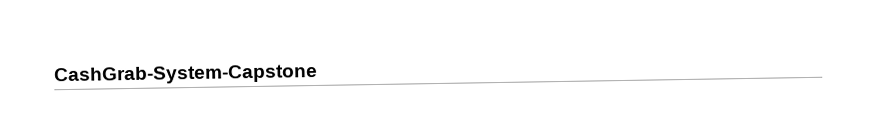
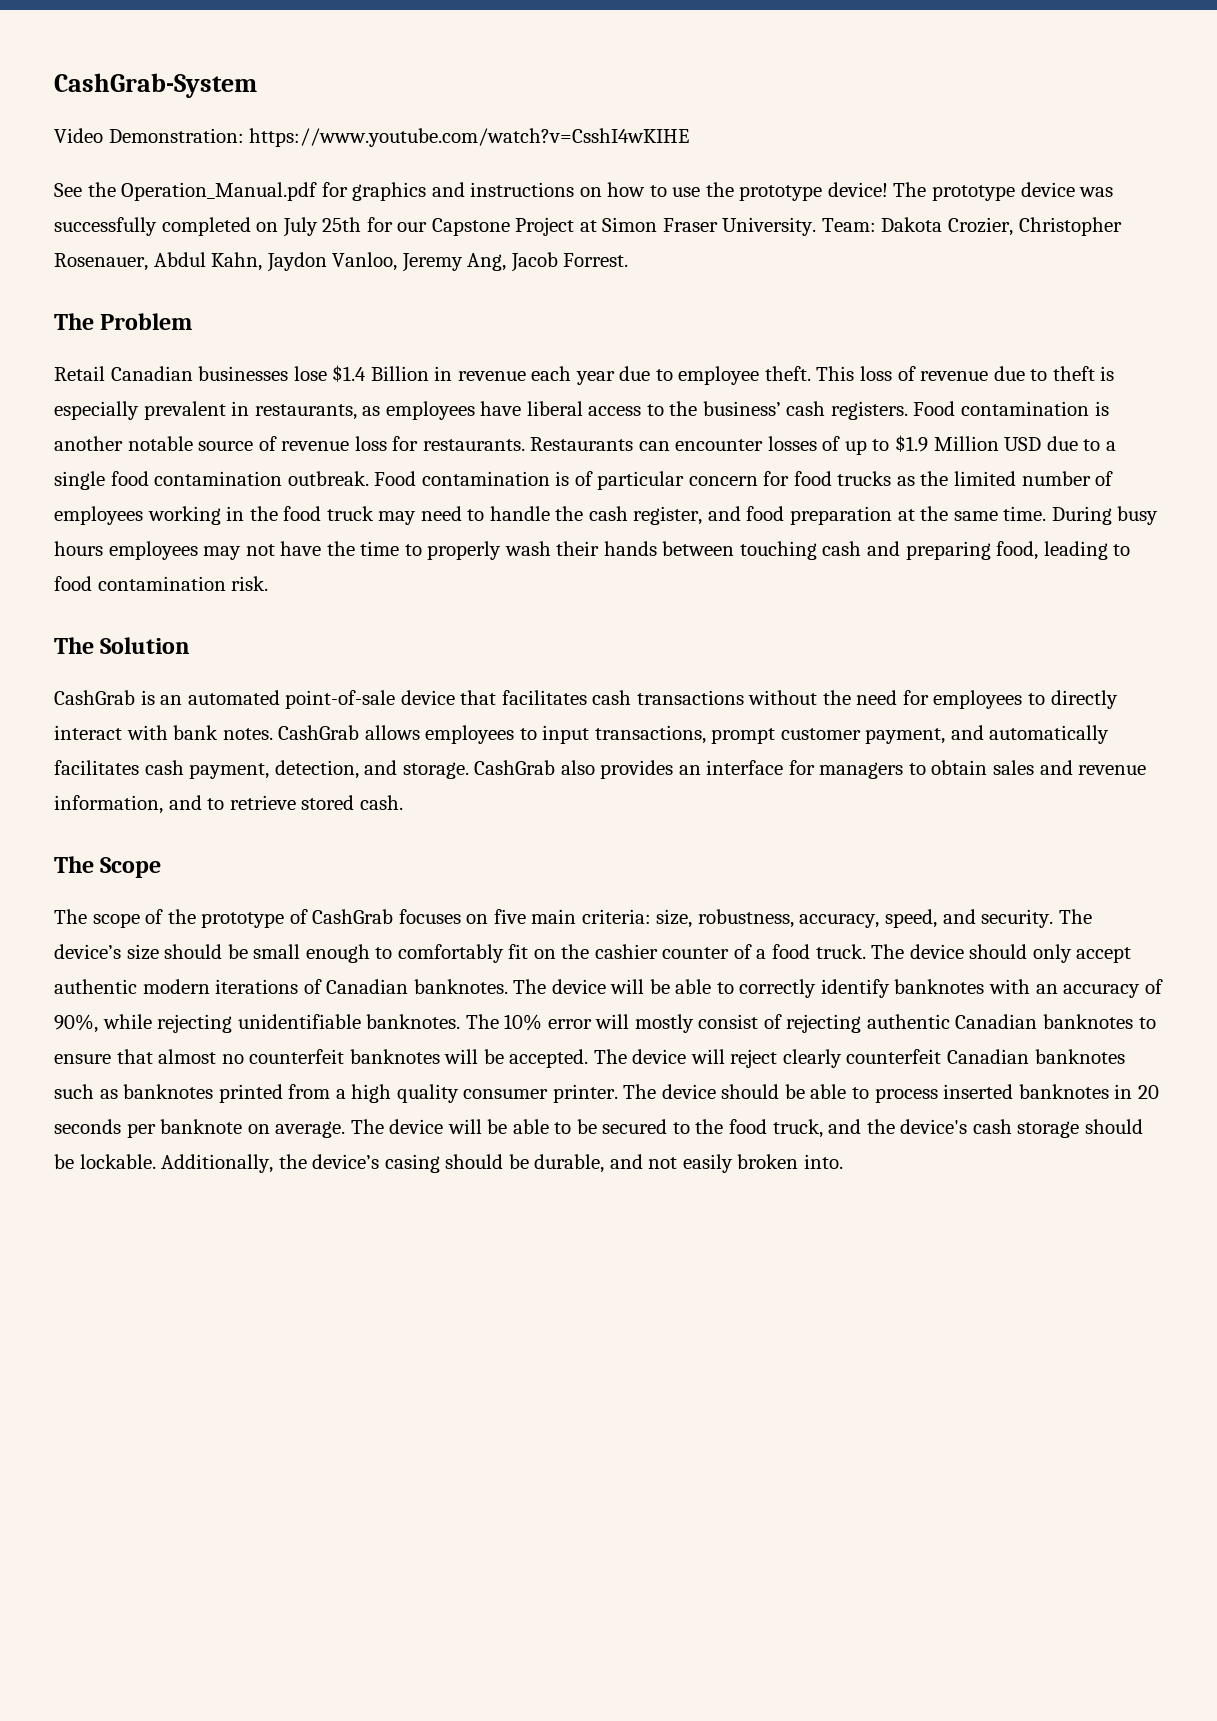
- CashGrab-System-Capstone
+ CashGrab-System
+ Video Demonstration: https://www.youtube.com/watch?v=CsshI4wKIHE
+ See the Operation_Manual.pdf for graphics and instructions on how to use the prototype device! The prototype device was successfully completed on July 25th for our Capstone Project at Simon Fraser University. Team: Dakota Crozier, Christopher Rosenauer, Abdul Kahn, Jaydon Vanloo, Jeremy Ang, Jacob Forrest.
+ The Problem
+ Retail Canadian businesses lose $1.4 Billion in revenue each year due to employee theft. This loss of revenue due to theft is especially prevalent in restaurants, as employees have liberal access to the business’ cash registers. Food contamination is another notable source of revenue loss for restaurants. Restaurants can encounter losses of up to $1.9 Million USD due to a single food contamination outbreak. Food contamination is of particular concern for food trucks as the limited number of employees working in the food truck may need to handle the cash register, and food preparation at the same time. During busy hours employees may not have the time to properly wash their hands between touching cash and preparing food, leading to food contamination risk.
+ The Solution
+ CashGrab is an automated point-of-sale device that facilitates cash transactions without the need for employees to directly interact with bank notes. CashGrab allows employees to input transactions, prompt customer payment, and automatically facilitates cash payment, detection, and storage. CashGrab also provides an interface for managers to obtain sales and revenue information, and to retrieve stored cash.
+ The Scope
+ The scope of the prototype of CashGrab focuses on five main criteria: size, robustness, accuracy, speed, and security. The device’s size should be small enough to comfortably fit on the cashier counter of a food truck. The device should only accept authentic modern iterations of Canadian banknotes. The device will be able to correctly identify banknotes with an accuracy of 90%, while rejecting unidentifiable banknotes. The 10% error will mostly consist of rejecting authentic Canadian banknotes to ensure that almost no counterfeit banknotes will be accepted. The device will reject clearly counterfeit Canadian banknotes such as banknotes printed from a high quality consumer printer. The device should be able to process inserted banknotes in 20 seconds per banknote on average. The device will be able to be secured to the food truck, and the device's cash storage should be lockable. Additionally, the device’s casing should be durable, and not easily broken into.

